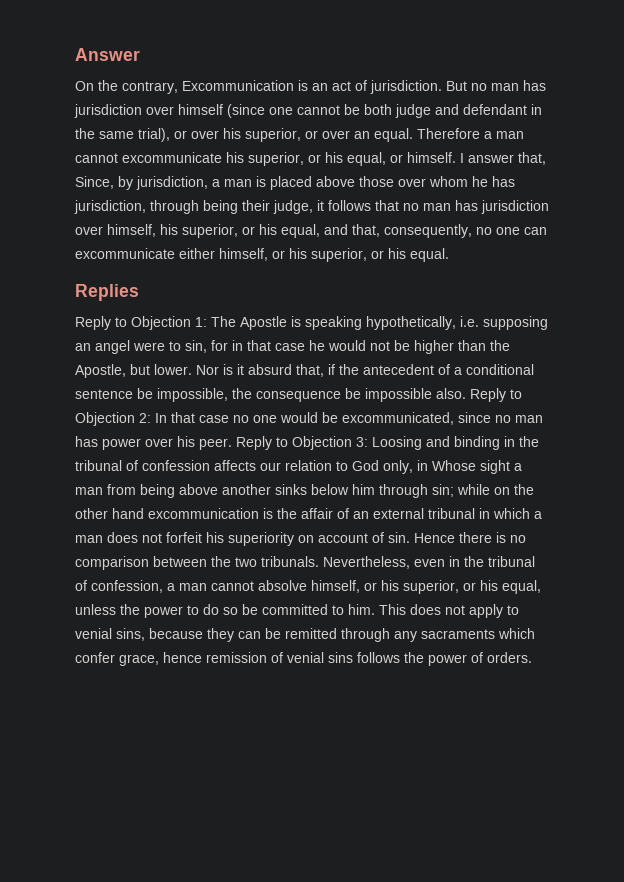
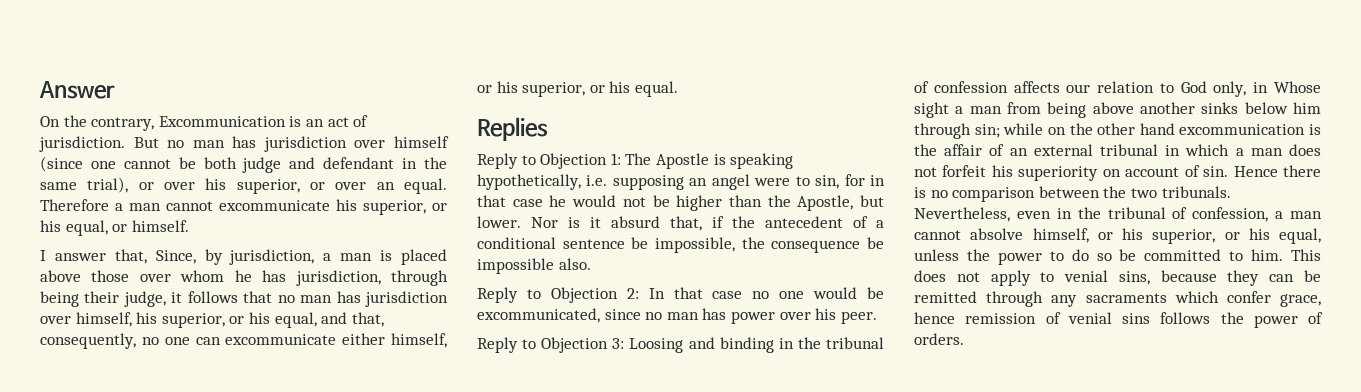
- Therefore a man cannot excommunicate his superior, or his equal, or himself. I answer that, Since, by jurisdiction, a man is placed above those over whom he has jurisdiction, through being their judge, it follows that no man has jurisdiction over himself, his superior, or his equal, and that, consequently, no one can excommunicate either himself, or his superior, or his equal.
+ Therefore a man cannot excommunicate his superior, or his equal, or himself.
+ I answer that, Since, by jurisdiction, a man is placed above those over whom he has jurisdiction, through being their judge, it follows that no man has jurisdiction over himself, his superior, or his equal, and that, consequently, no one can excommunicate either himself, or his superior, or his equal.
- Nor is it absurd that, if the antecedent of a conditional sentence be impossible, the consequence be impossible also. Reply to Objection 2:
+ Nor is it absurd that, if the antecedent of a conditional sentence be impossible, the consequence be impossible also.
+ Reply to Objection 2:
- In that case no one would be excommunicated, since no man has power over his peer. Reply to Objection 3:
+ In that case no one would be excommunicated, since no man has power over his peer.
+ Reply to Objection 3:

